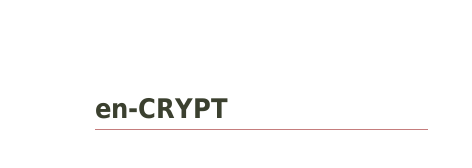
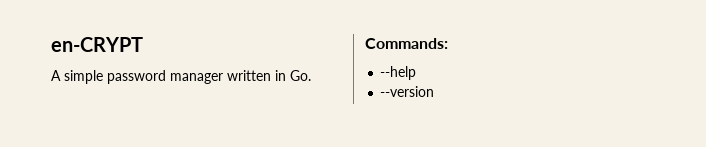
+ A simple password manager written in Go.
+ Commands:
+ --help
+ --version

